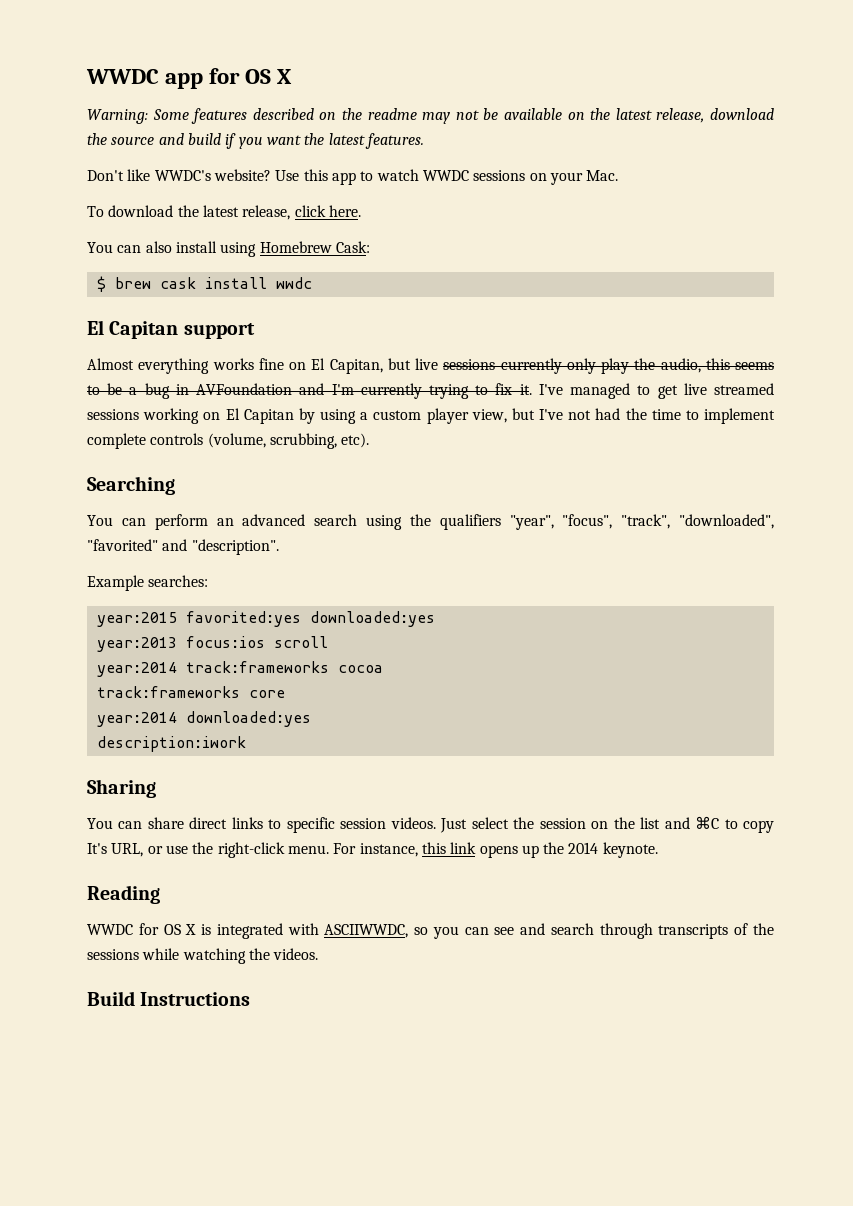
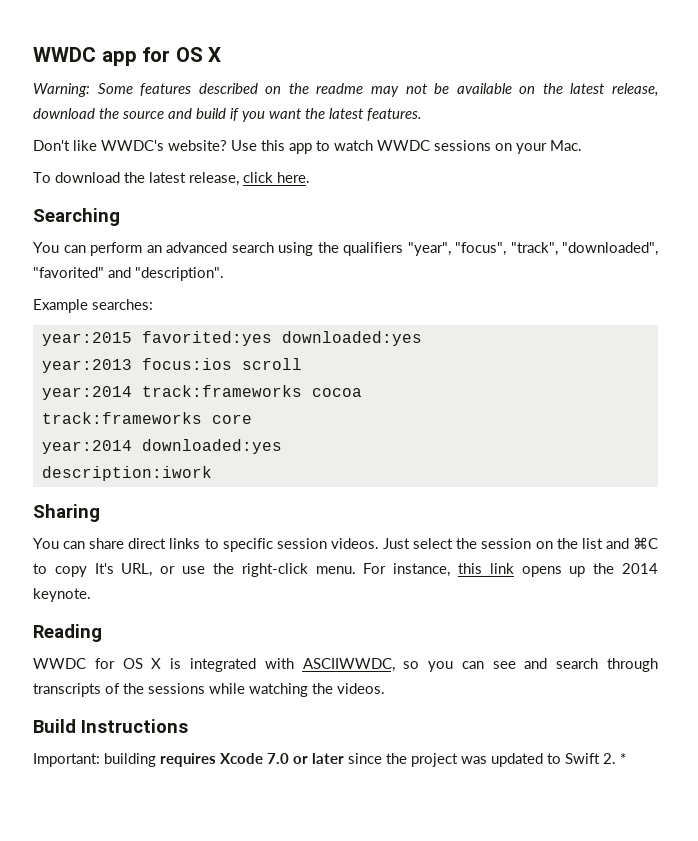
- You can also install using Homebrew Cask:
- $ brew cask install wwdc
- El Capitan support
- Almost everything works fine on El Capitan, but live sessions currently only play the audio, this seems to be a bug in AVFoundation and I'm currently trying to fix it. I've managed to get live streamed sessions working on El Capitan by using a custom player view, but I've not had the time to implement complete controls (volume, scrubbing, etc).
+ Important: building requires Xcode 7.0 or later since the project was updated to Swift 2. *

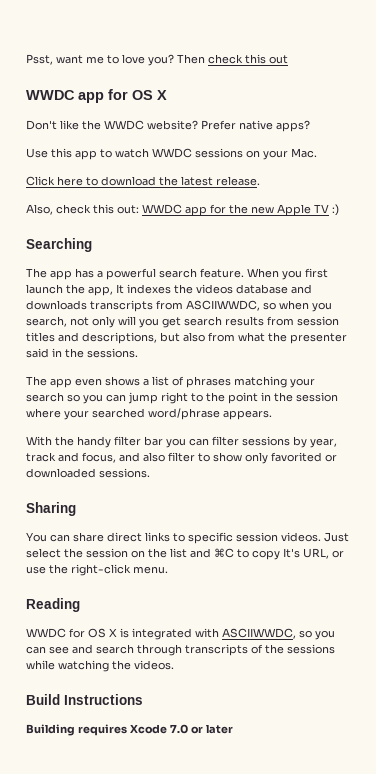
+ Psst, want me to love you? Then check this out
- Warning: Some features described on the readme may not be available on the latest release, download the source and build if you want the latest features.
- Don't like WWDC's website? Use this app to watch WWDC sessions on your Mac.
+ Don't like the WWDC website? Prefer native apps?
+ Use this app to watch WWDC sessions on your Mac.
- To download the latest release, click here.
+ Click here to download the latest release.
+ Also, check this out: WWDC app for the new Apple TV :)
  Searching
- You can perform an advanced search using the qualifiers "year", "focus", "track", "downloaded", "favorited" and "description".
- Example searches:
- year:2015 favorited:yes downloaded:yes
- year:2013 focus:ios scroll
- year:2014 track:frameworks cocoa
- track:frameworks core
- year:2014 downloaded:yes
- description:iwork
+ The app has a powerful search feature. When you first launch the app, It indexes the videos database and downloads transcripts from ASCIIWWDC, so when you search, not only will you get search results from session titles and descriptions, but also from what the presenter said in the sessions.
+ The app even shows a list of phrases matching your search so you can jump right to the point in the session where your searched word/phrase appears.
+ With the handy filter bar you can filter sessions by year, track and focus, and also filter to show only favorited or downloaded sessions.
- For instance, this link opens up the 2014 keynote.
- Important: building requires Xcode 7.0 or later since the project was updated to Swift 2. *
+ Building requires Xcode 7.0 or later

